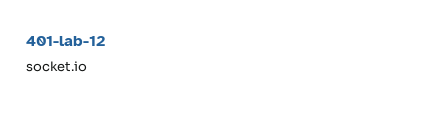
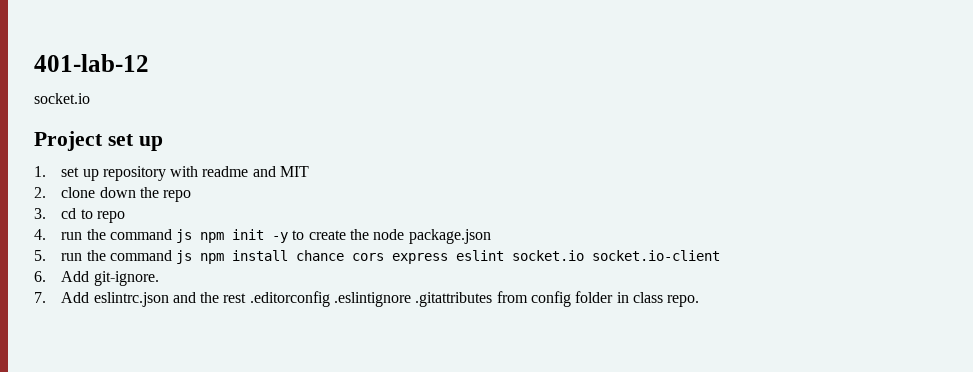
+ Project set up
+ 1. set up repository with readme and MIT
+ 2. clone down the repo
+ 3. cd to repo
+ 4. run the command js npm init -y to create the node package.json
+ 5. run the command js npm install chance cors express eslint socket.io socket.io-client
+ 6. Add git-ignore.
+ 7. Add eslintrc.json and the rest .editorconfig .eslintignore .gitattributes from config folder in class repo.

